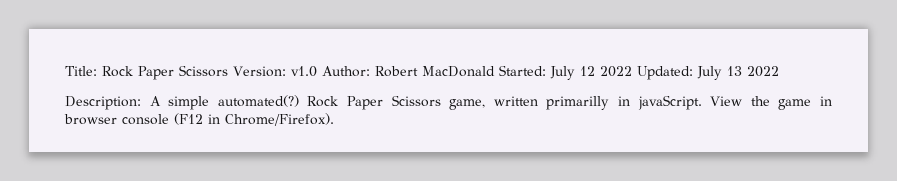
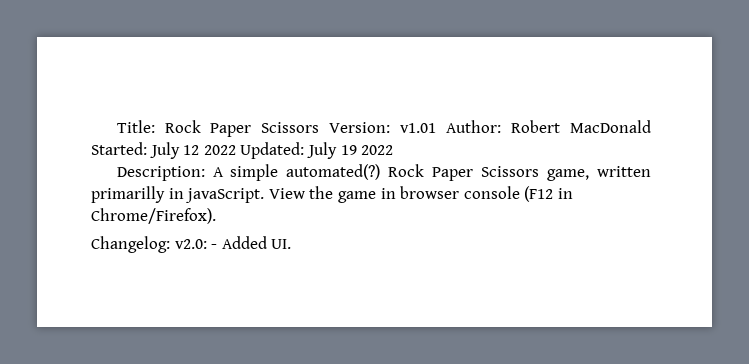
- Title: Rock Paper Scissors Version: v1.0 Author: Robert MacDonald Started: July 12 2022 Updated: July 13 2022
+ Title: Rock Paper Scissors Version: v1.01 Author: Robert MacDonald Started: July 12 2022 Updated: July 19 2022
+ Changelog: v2.0: - Added UI.

